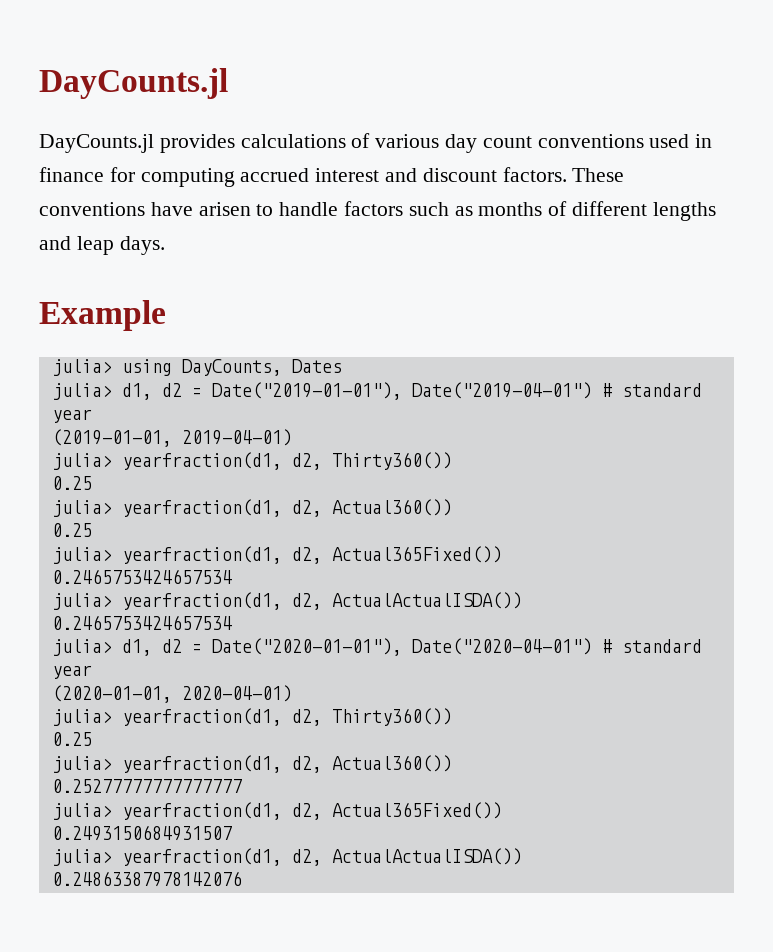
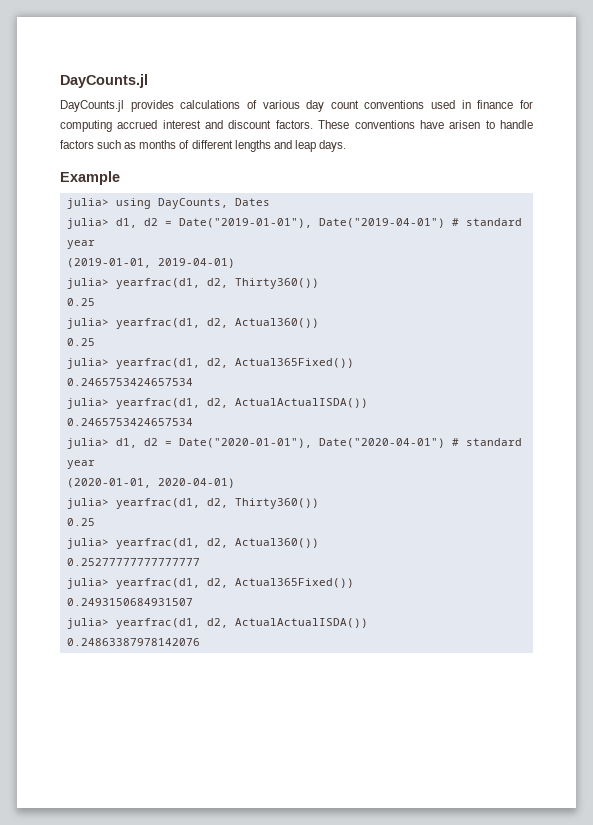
  (2019-01-01, 2019-04-01)
- julia> yearfraction(d1, d2, Thirty360())
+ julia> yearfrac(d1, d2, Thirty360())
  0.25
- julia> yearfraction(d1, d2, Actual360())
+ julia> yearfrac(d1, d2, Actual360())
  0.25
- julia> yearfraction(d1, d2, Actual365Fixed())
+ julia> yearfrac(d1, d2, Actual365Fixed())
  0.2465753424657534
- julia> yearfraction(d1, d2, ActualActualISDA())
+ julia> yearfrac(d1, d2, ActualActualISDA())
  (2020-01-01, 2020-04-01)
- julia> yearfraction(d1, d2, Thirty360())
+ julia> yearfrac(d1, d2, Thirty360())
  0.25
- julia> yearfraction(d1, d2, Actual360())
+ julia> yearfrac(d1, d2, Actual360())
  0.25277777777777777
- julia> yearfraction(d1, d2, Actual365Fixed())
+ julia> yearfrac(d1, d2, Actual365Fixed())
  0.2493150684931507
- julia> yearfraction(d1, d2, ActualActualISDA())
+ julia> yearfrac(d1, d2, ActualActualISDA())

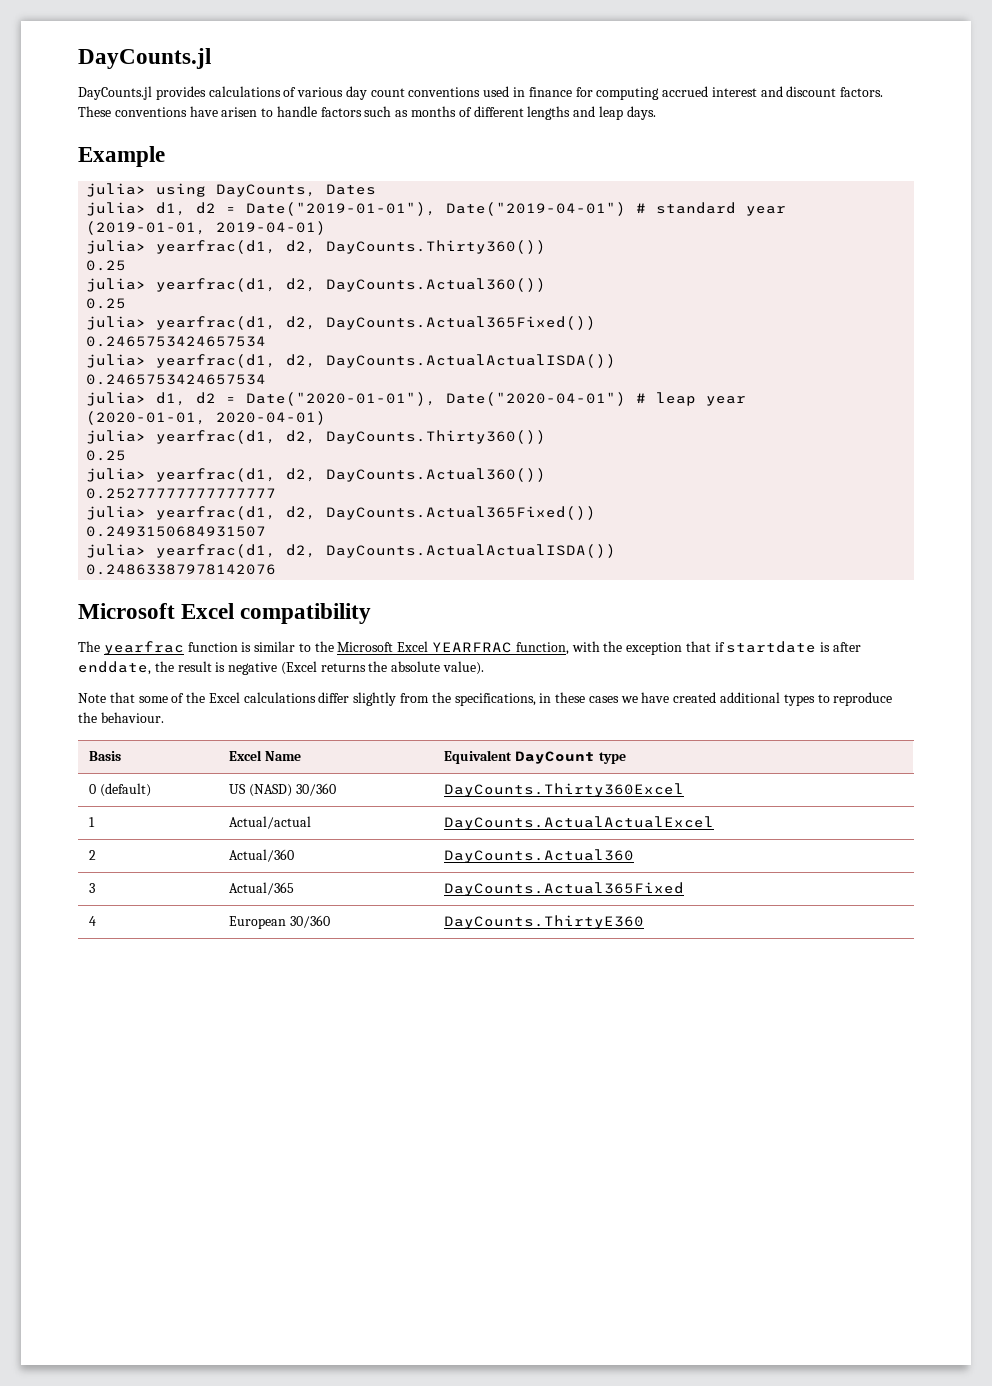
  (2019-01-01, 2019-04-01)
- julia> yearfrac(d1, d2, Thirty360())
+ julia> yearfrac(d1, d2, DayCounts.Thirty360())
  0.25
- julia> yearfrac(d1, d2, Actual360())
+ julia> yearfrac(d1, d2, DayCounts.Actual360())
  0.25
- julia> yearfrac(d1, d2, Actual365Fixed())
+ julia> yearfrac(d1, d2, DayCounts.Actual365Fixed())
  0.2465753424657534
- julia> yearfrac(d1, d2, ActualActualISDA())
+ julia> yearfrac(d1, d2, DayCounts.ActualActualISDA())
- julia> d1, d2 = Date("2020-01-01"), Date("2020-04-01") # standard year
+ julia> d1, d2 = Date("2020-01-01"), Date("2020-04-01") # leap year
  (2020-01-01, 2020-04-01)
- julia> yearfrac(d1, d2, Thirty360())
+ julia> yearfrac(d1, d2, DayCounts.Thirty360())
  0.25
- julia> yearfrac(d1, d2, Actual360())
+ julia> yearfrac(d1, d2, DayCounts.Actual360())
  0.25277777777777777
- julia> yearfrac(d1, d2, Actual365Fixed())
+ julia> yearfrac(d1, d2, DayCounts.Actual365Fixed())
  0.2493150684931507
- julia> yearfrac(d1, d2, ActualActualISDA())
+ julia> yearfrac(d1, d2, DayCounts.ActualActualISDA())
+ Microsoft Excel compatibility
+ The yearfrac function is similar to the Microsoft Excel YEARFRAC function, with the exception that if startdate is after enddate, the result is negative (Excel returns the absolute value).
+ Note that some of the Excel calculations differ slightly from the specifications, in these cases we have created additional types to reproduce the behaviour.
+ Basis | Excel Name | Equivalent DayCount type
+ 0 (default) | US (NASD) 30/360 | DayCounts.Thirty360Excel
+ 1 | Actual/actual | DayCounts.ActualActualExcel
+ 2 | Actual/360 | DayCounts.Actual360
+ 3 | Actual/365 | DayCounts.Actual365Fixed
+ 4 | European 30/360 | DayCounts.ThirtyE360

